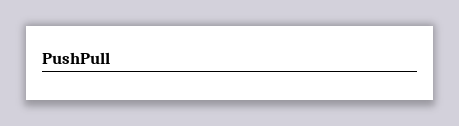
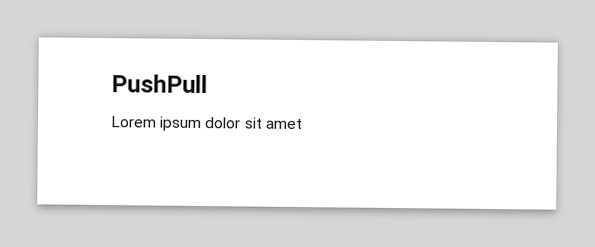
+ Lorem ipsum dolor sit amet

